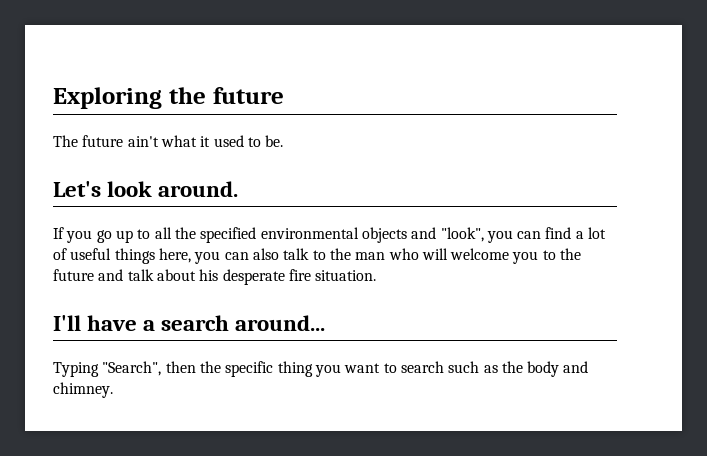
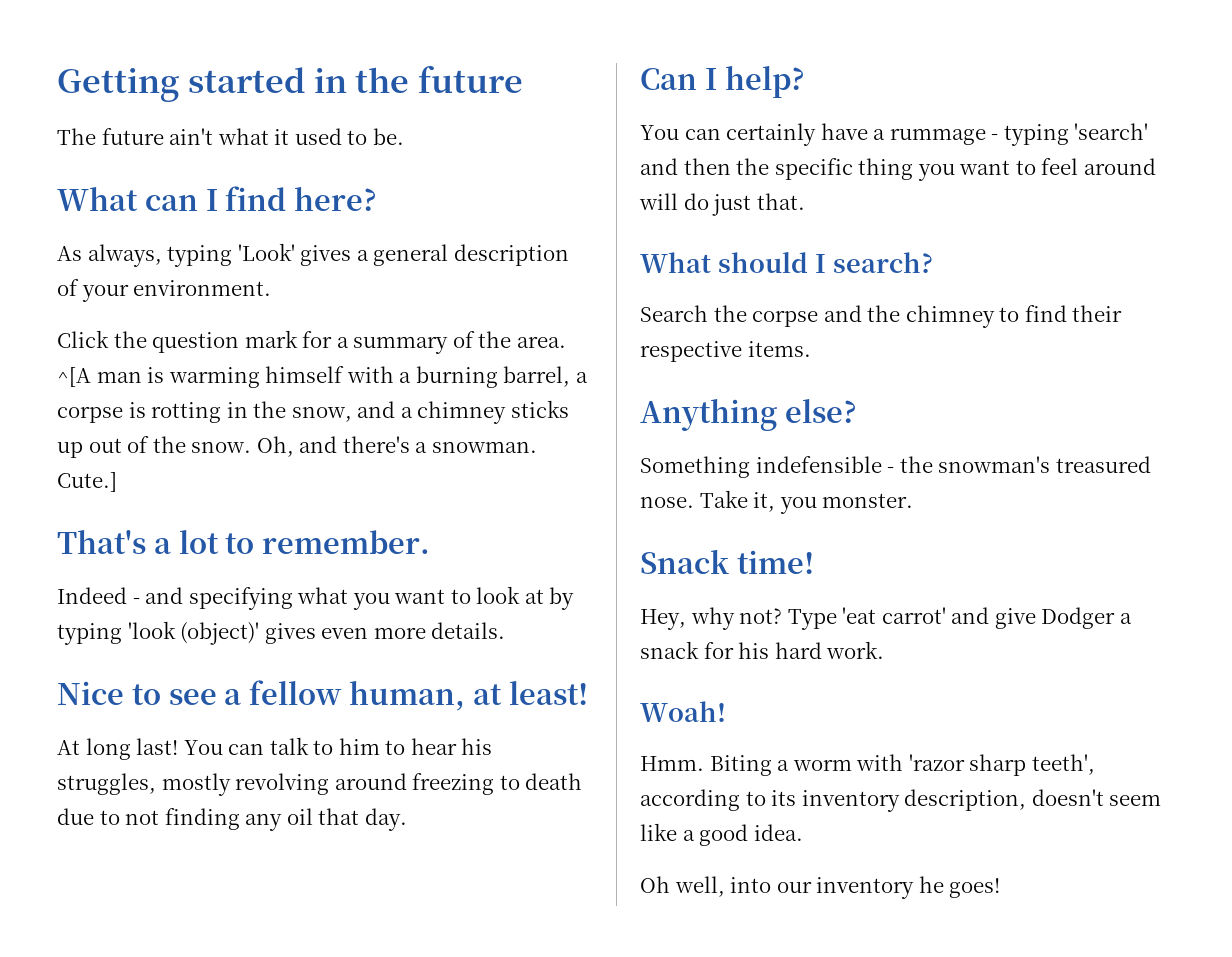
- Exploring the future
+ Getting started in the future
- Let's look around.
- If you go up to all the specified environmental objects and "look", you can find a lot of useful things here, you can also talk to the man who will welcome you to the future and talk about his desperate fire situation.
- I'll have a search around...
- Typing "Search", then the specific thing you want to search such as the body and chimney.
+ What can I find here?
+ As always, typing 'Look' gives a general description of your environment.
+ Click the question mark for a summary of the area. ^[A man is warming himself with a burning barrel, a corpse is rotting in the snow, and a chimney sticks up out of the snow. Oh, and there's a snowman. Cute.]
+ That's a lot to remember.
+ Indeed - and specifying what you want to look at by typing 'look (object)' gives even more details.
+ Nice to see a fellow human, at least!
+ At long last! You can talk to him to hear his struggles, mostly revolving around freezing to death due to not finding any oil that day.
+ Can I help?
+ You can certainly have a rummage - typing 'search' and then the specific thing you want to feel around will do just that.
+ What should I search?
+ Search the corpse and the chimney to find their respective items.
+ Anything else?
+ Something indefensible - the snowman's treasured nose. Take it, you monster.
+ Snack time!
+ Hey, why not? Type 'eat carrot' and give Dodger a snack for his hard work.
+ Woah!
+ Hmm. Biting a worm with 'razor sharp teeth', according to its inventory description, doesn't seem like a good idea.
+ Oh well, into our inventory he goes!

